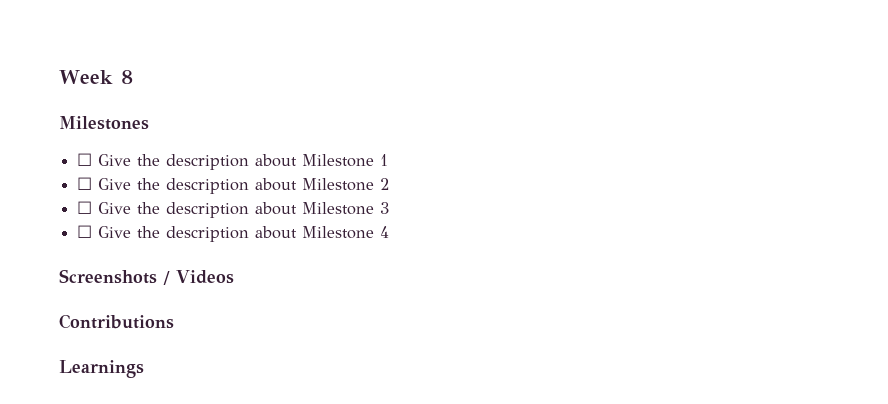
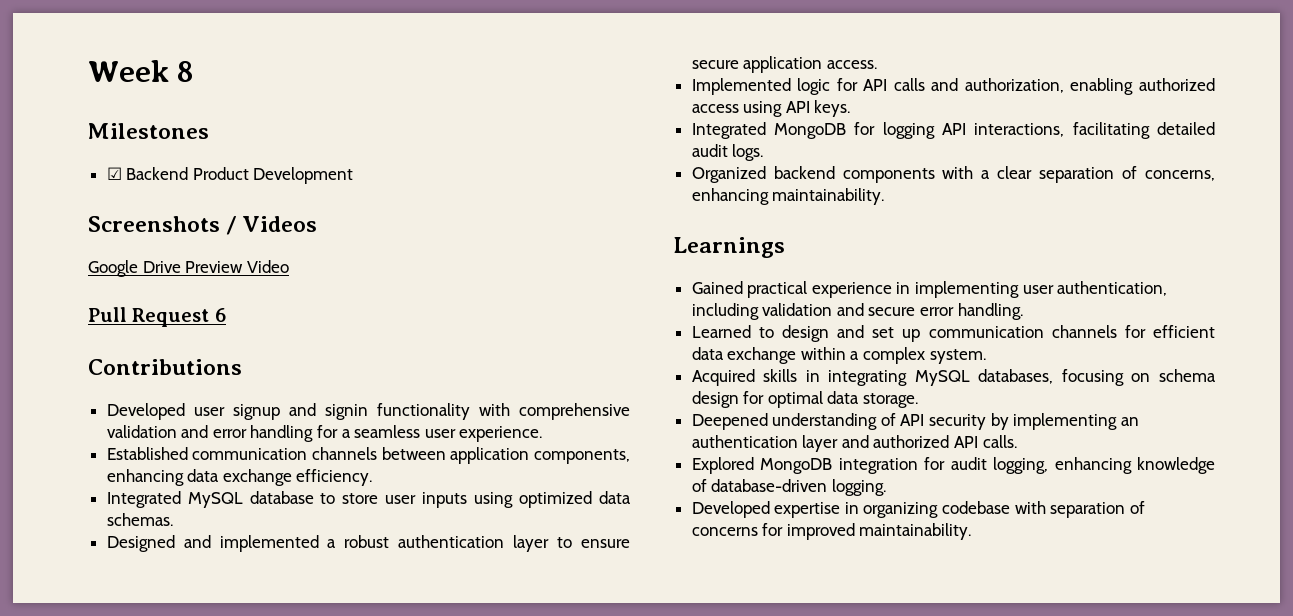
- ☐ Give the description about Milestone 1
- ☐ Give the description about Milestone 2
- ☐ Give the description about Milestone 3
- ☐ Give the description about Milestone 4
+ ☑ Backend Product Development
  Screenshots / Videos
+ Google Drive Preview Video
+ Pull Request 6
  Contributions
+ Developed user signup and signin functionality with comprehensive validation and error handling for a seamless user experience.
+ Established communication channels between application components, enhancing data exchange efficiency.
+ Integrated MySQL database to store user inputs using optimized data schemas.
+ Designed and implemented a robust authentication layer to ensure secure application access.
+ Implemented logic for API calls and authorization, enabling authorized access using API keys.
+ Integrated MongoDB for logging API interactions, facilitating detailed audit logs.
+ Organized backend components with a clear separation of concerns, enhancing maintainability.
  Learnings
+ Gained practical experience in implementing user authentication, including validation and secure error handling.
+ Learned to design and set up communication channels for efficient data exchange within a complex system.
+ Acquired skills in integrating MySQL databases, focusing on schema design for optimal data storage.
+ Deepened understanding of API security by implementing an authentication layer and authorized API calls.
+ Explored MongoDB integration for audit logging, enhancing knowledge of database-driven logging.
+ Developed expertise in organizing codebase with separation of concerns for improved maintainability.

